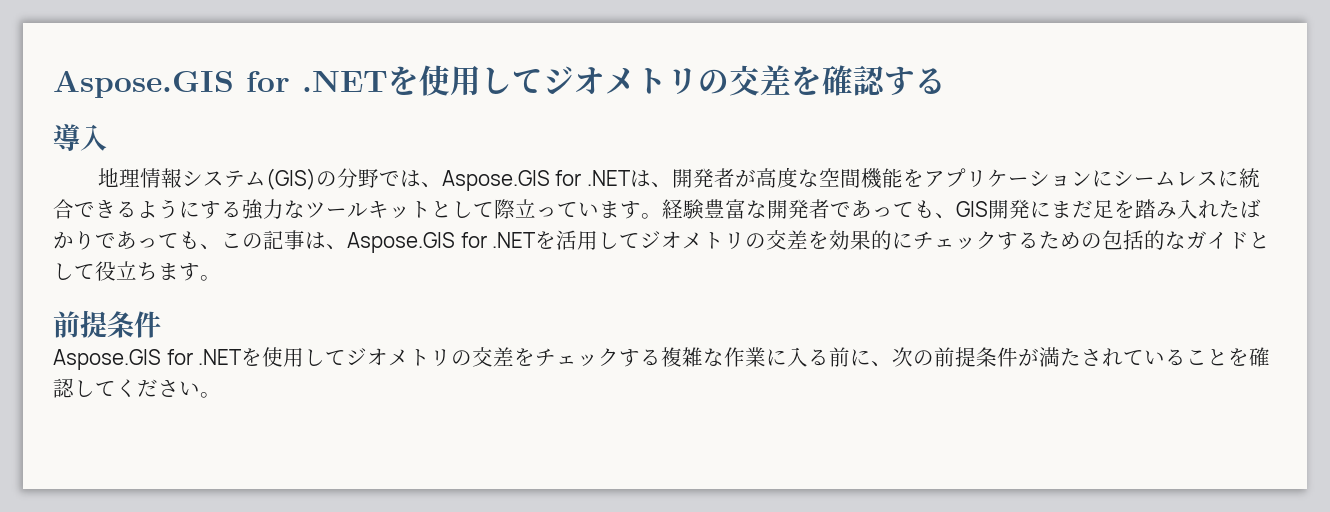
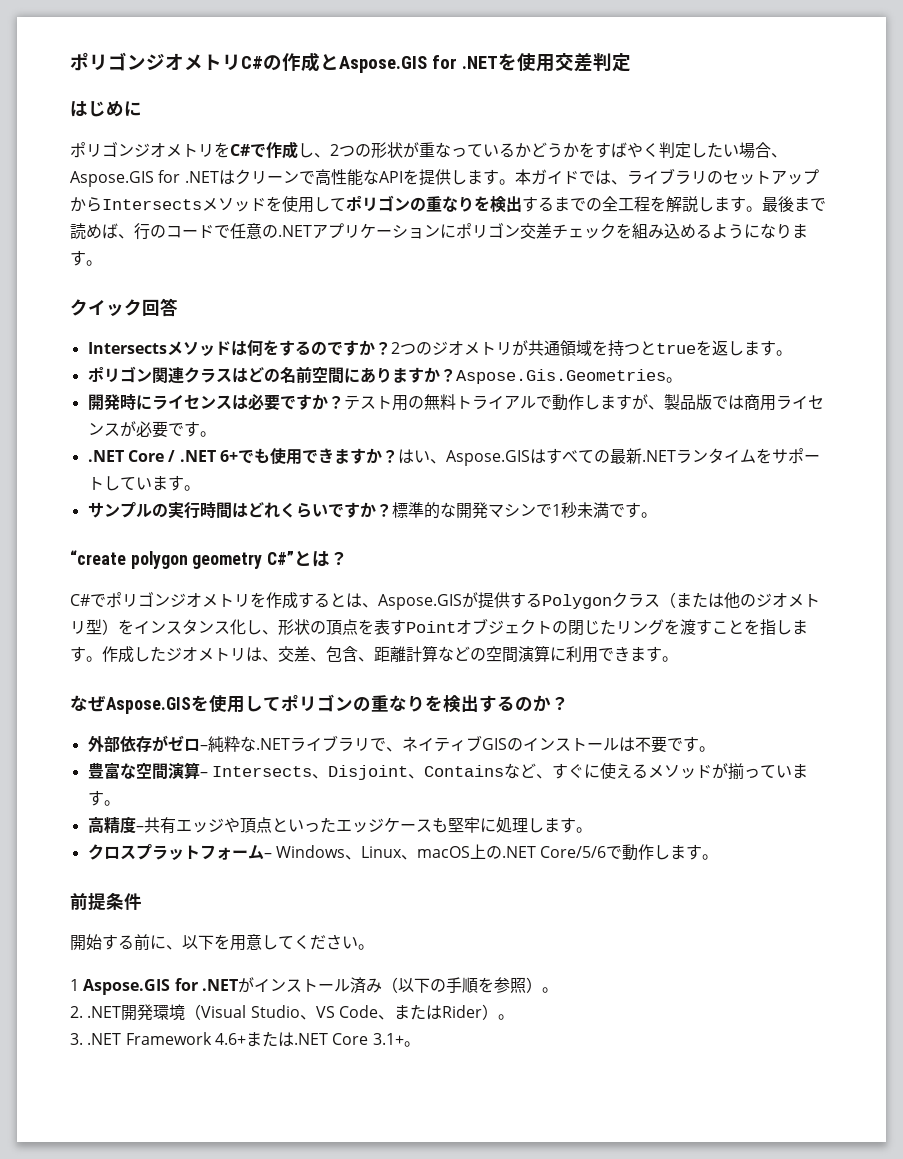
- Aspose.GIS for .NETを使用してジオメトリの交差を確認する
- 導入
- 地理情報システム(GIS)の分野では、Aspose.GIS for .NETは、開発者が高度な空間機能をアプリケーションにシームレスに統合できるようにする強力なツールキットとして際立っています。経験豊富な開発者であっても、GIS開発にまだ足を踏み入れたばかりであっても、この記事は、Aspose.GIS for .NETを活用してジオメトリの交差を効果的にチェックするための包括的なガイドとして役立ちます。
+ ポリゴンジオメトリC#の作成とAspose.GIS for .NETを使用交差判定
+ はじめに
+ ポリゴンジオメトリをC#で作成し、2つの形状が重なっているかどうかをすばやく判定したい場合、Aspose.GIS for .NETはクリーンで高性能なAPIを提供します。本ガイドでは、ライブラリのセットアップからIntersectsメソッドを使用してポリゴンの重なりを検出するまでの全工程を解説します。最後まで読めば、行のコードで任意の.NETアプリケーションにポリゴン交差チェックを組み込めるようになります。
+ クイック回答
+ Intersectsメソッドは何をするのですか？2つのジオメトリが共通領域を持つとtrueを返します。
+ ポリゴン関連クラスはどの名前空間にありますか？Aspose.Gis.Geometries。
+ 開発時にライセンスは必要ですか？テスト用の無料トライアルで動作しますが、製品版では商用ライセンスが必要です。
+ .NET Core / .NET 6+でも使用できますか？はい、Aspose.GISはすべての最新.NETランタイムをサポートしています。
+ サンプルの実行時間はどれくらいですか？標準的な開発マシンで1秒未満です。
+ “create polygon geometry C#”とは？
+ C#でポリゴンジオメトリを作成するとは、Aspose.GISが提供するPolygonクラス（または他のジオメトリ型）をインスタンス化し、形状の頂点を表すPointオブジェクトの閉じたリングを渡すことを指します。作成したジオメトリは、交差、包含、距離計算などの空間演算に利用できます。
+ なぜAspose.GISを使用してポリゴンの重なりを検出するのか？
+ 外部依存がゼロ–純粋な.NETライブラリで、ネイティブGISのインストールは不要です。
+ 豊富な空間演算– Intersects、Disjoint、Containsなど、すぐに使えるメソッドが揃っています。
+ 高精度–共有エッジや頂点といったエッジケースも堅牢に処理します。
+ クロスプラットフォーム– Windows、Linux、macOS上の.NET Core/5/6で動作します。
  前提条件
- Aspose.GIS for .NETを使用してジオメトリの交差をチェックする複雑な作業に入る前に、次の前提条件が満たされていることを確認してください。
+ 開始する前に、以下を用意してください。
+ 1 Aspose.GIS for .NETがインストール済み（以下の手順を参照）。
+ 2. .NET開発環境（Visual Studio、VS Code、またはRider）。
+ 3. .NET Framework 4.6+または.NET Core 3.1+。

